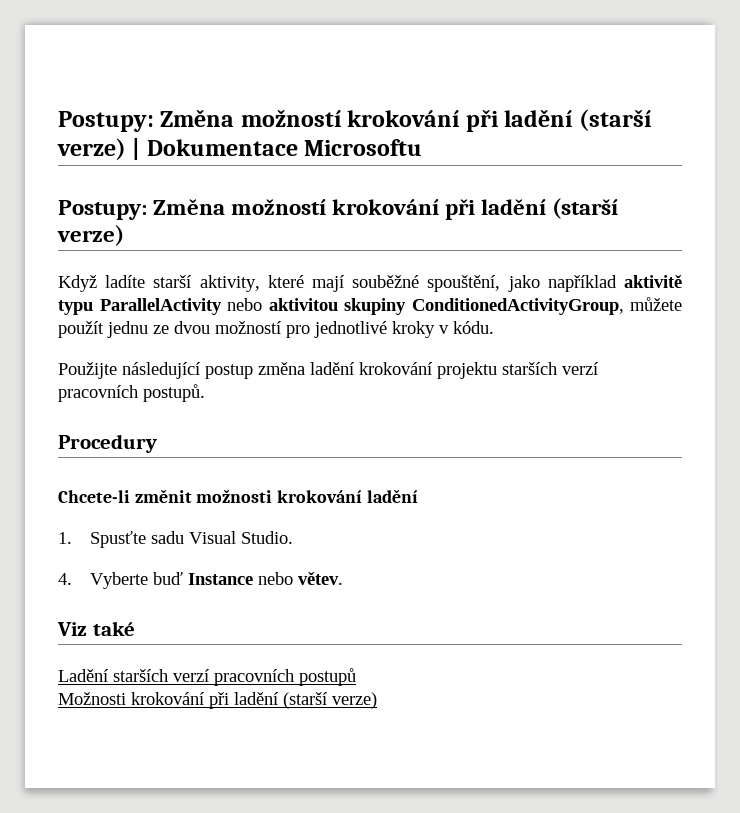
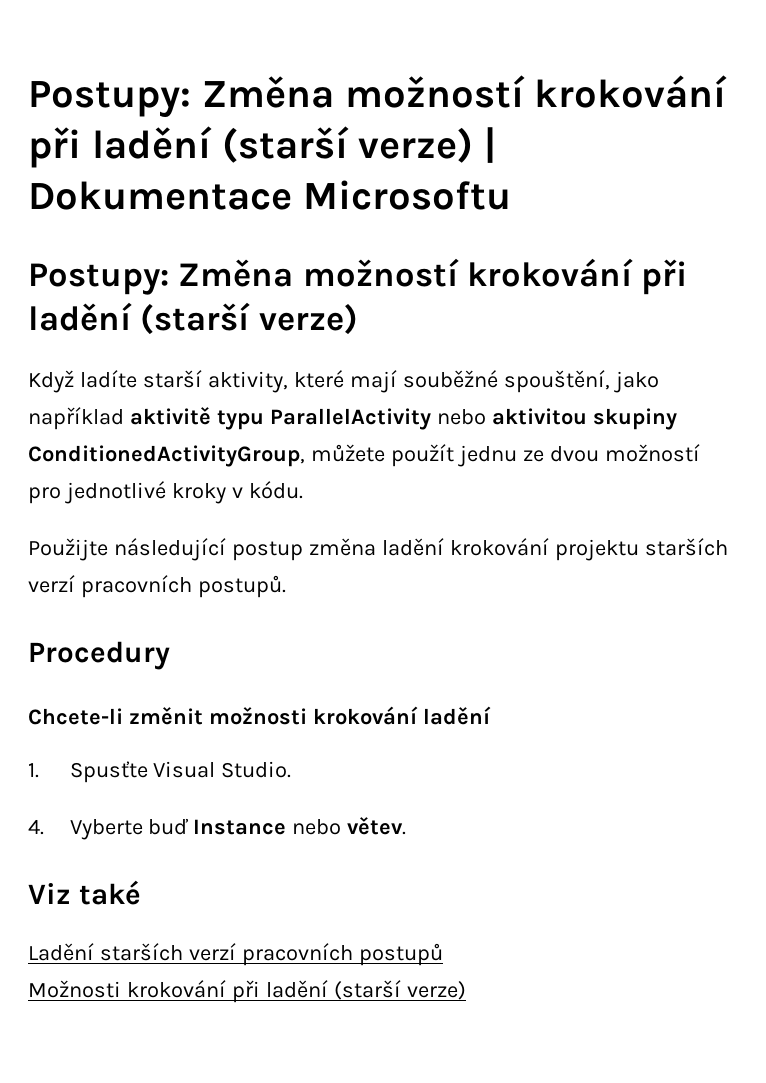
- 1. Spusťte sadu Visual Studio.
+ 1. Spusťte Visual Studio.

